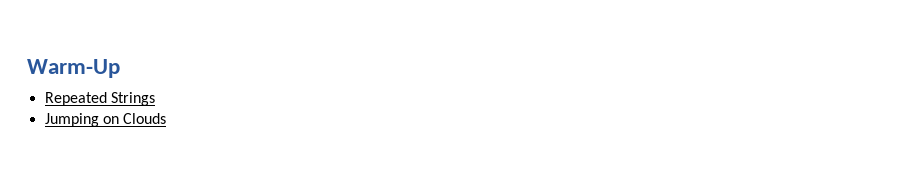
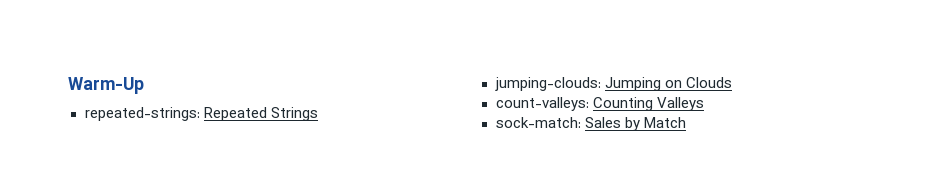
- Repeated Strings
+ repeated-strings: Repeated Strings
- Jumping on Clouds
+ jumping-clouds: Jumping on Clouds
+ count-valleys: Counting Valleys
+ sock-match: Sales by Match

